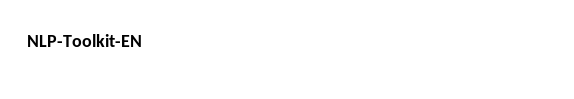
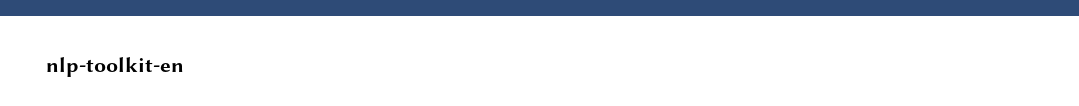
- NLP-Toolkit-EN
+ nlp-toolkit-en

